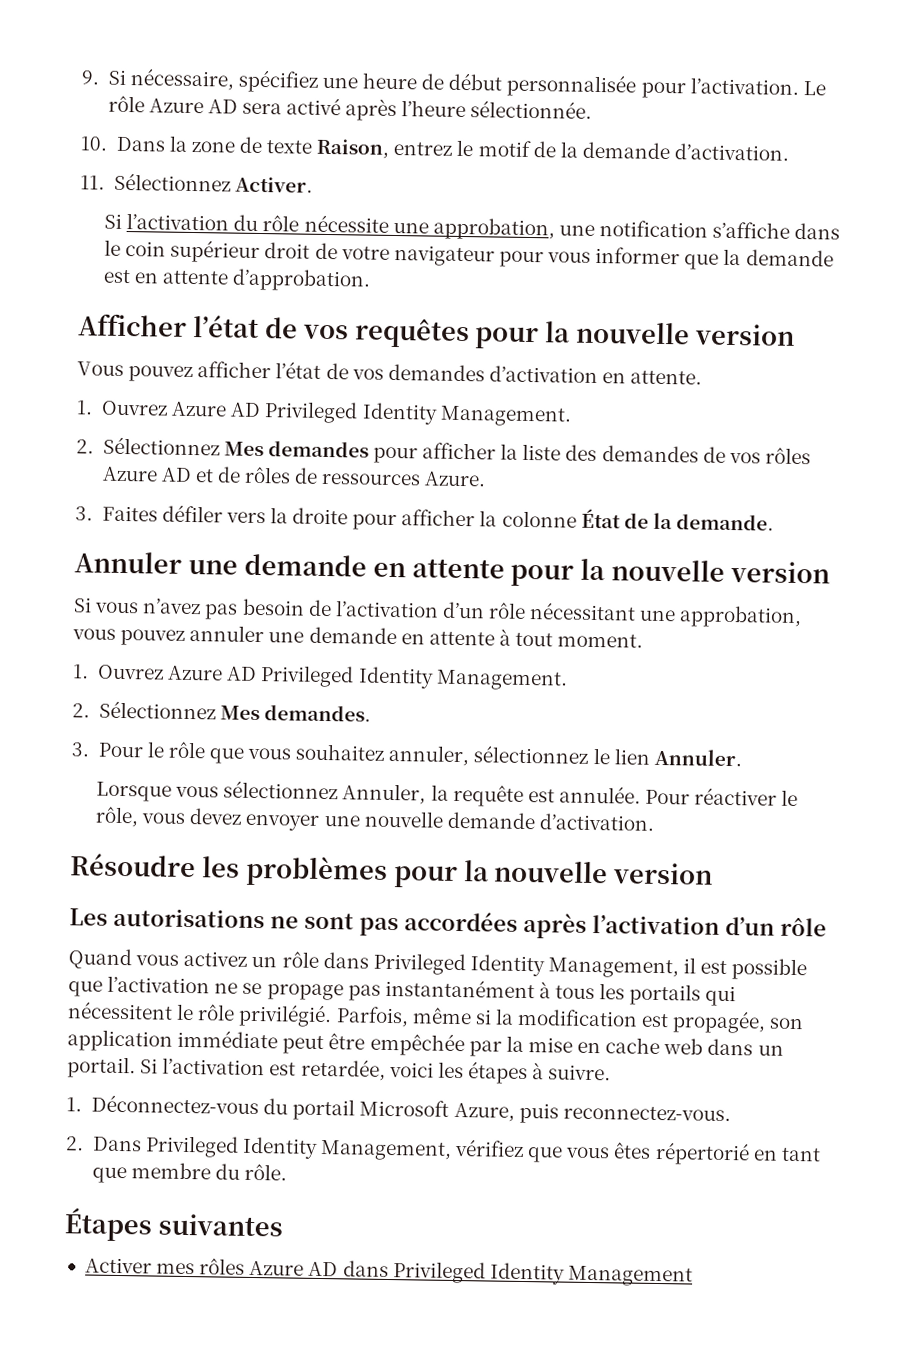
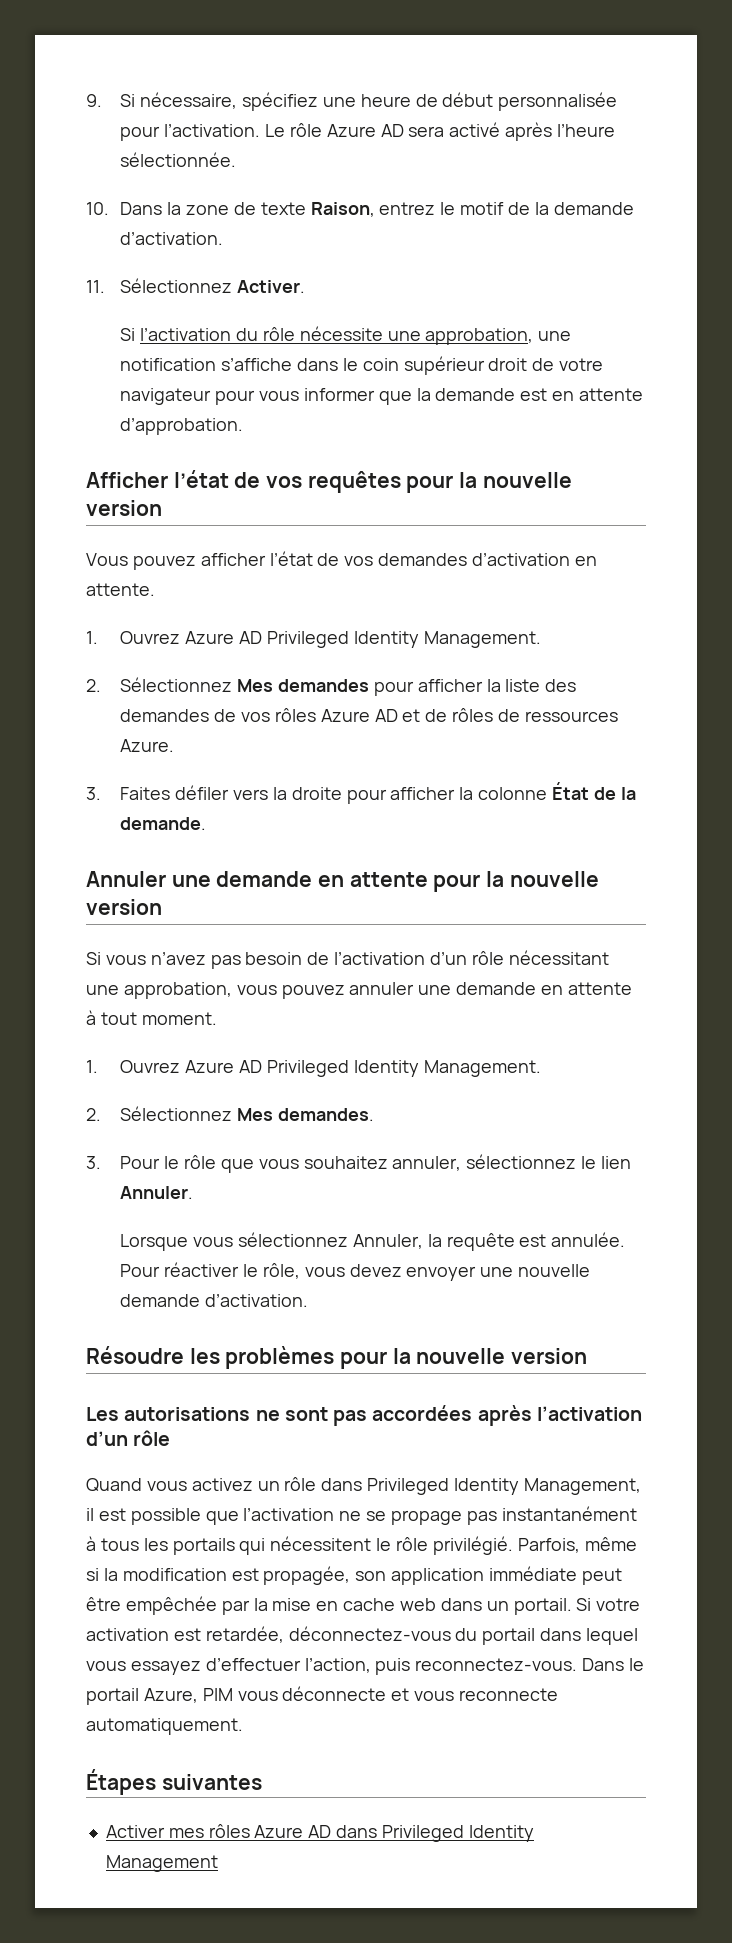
- Si l’activation est retardée, voici les étapes à suivre.
- 1. Déconnectez-vous du portail Microsoft Azure, puis reconnectez-vous.
- 2. Dans Privileged Identity Management, vérifiez que vous êtes répertorié en tant que membre du rôle.
+ Si votre activation est retardée, déconnectez-vous du portail dans lequel vous essayez d’effectuer l’action, puis reconnectez-vous. Dans le portail Azure, PIM vous déconnecte et vous reconnecte automatiquement.

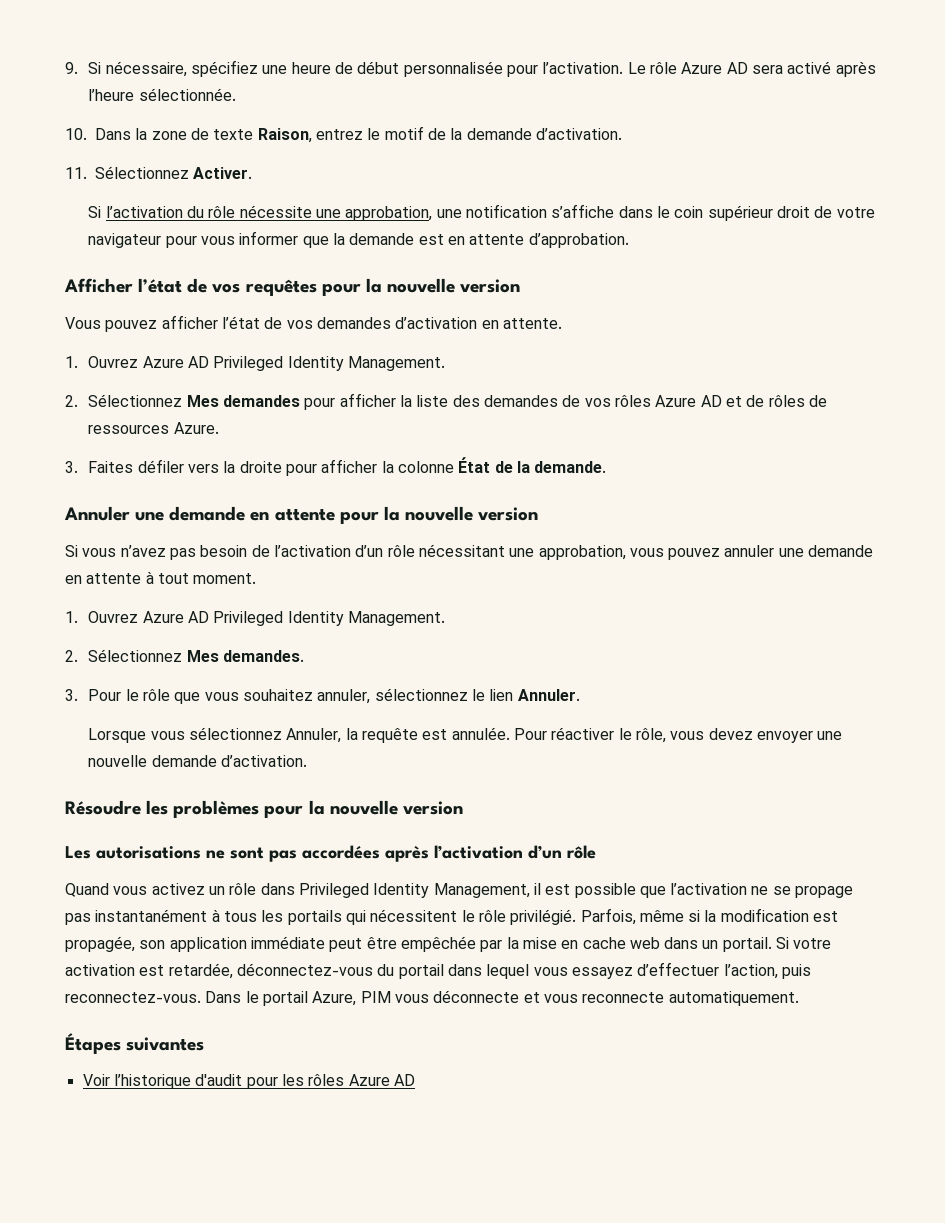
- Activer mes rôles Azure AD dans Privileged Identity Management
+ Voir l’historique d'audit pour les rôles Azure AD

